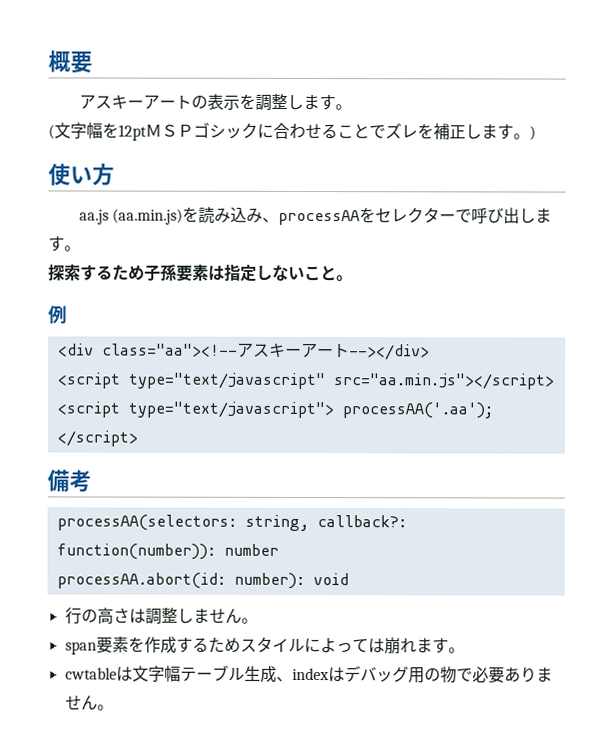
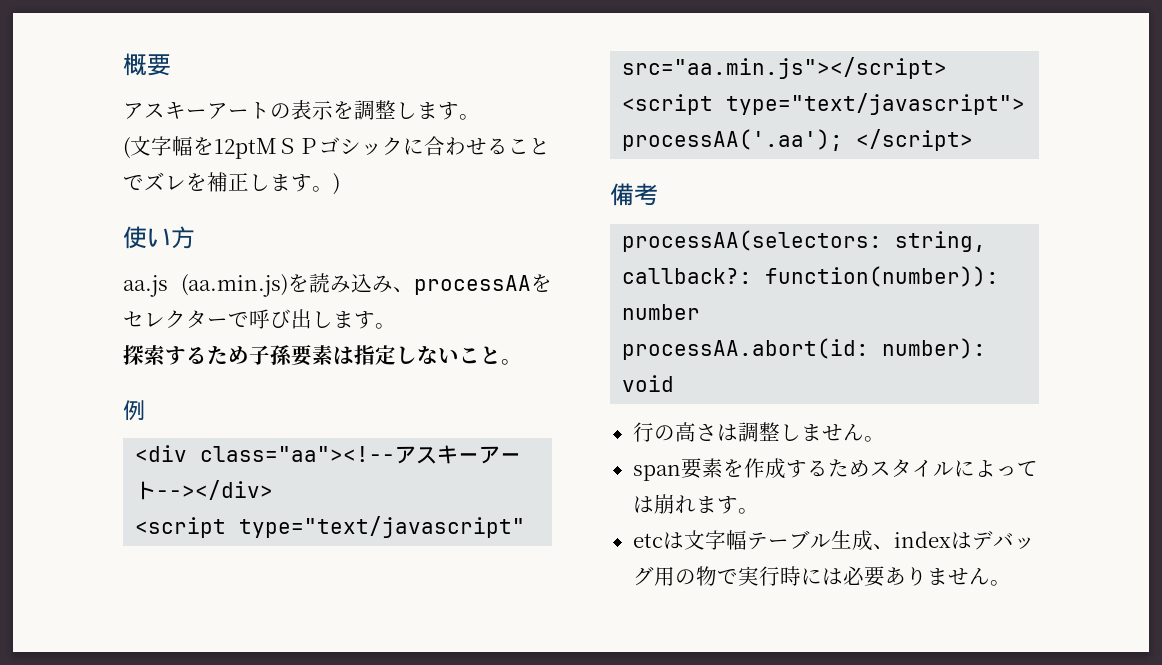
- cwtableは文字幅テーブル生成、indexはデバッグ用の物で必要ありません。
+ etcは文字幅テーブル生成、indexはデバッグ用の物で実行時には必要ありません。

